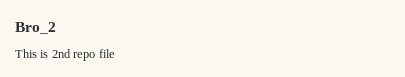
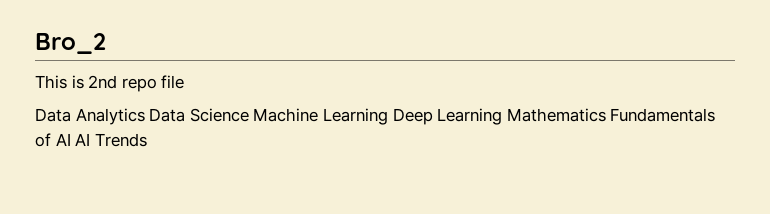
+ Data Analytics Data Science Machine Learning Deep Learning Mathematics Fundamentals of AI AI Trends

